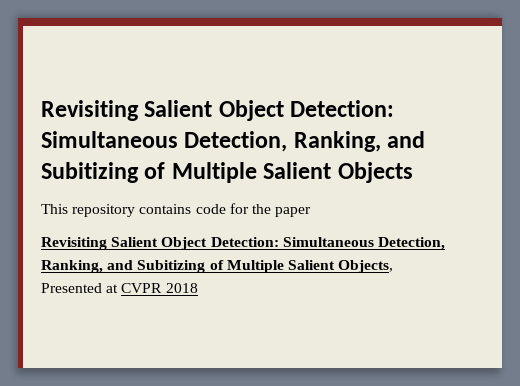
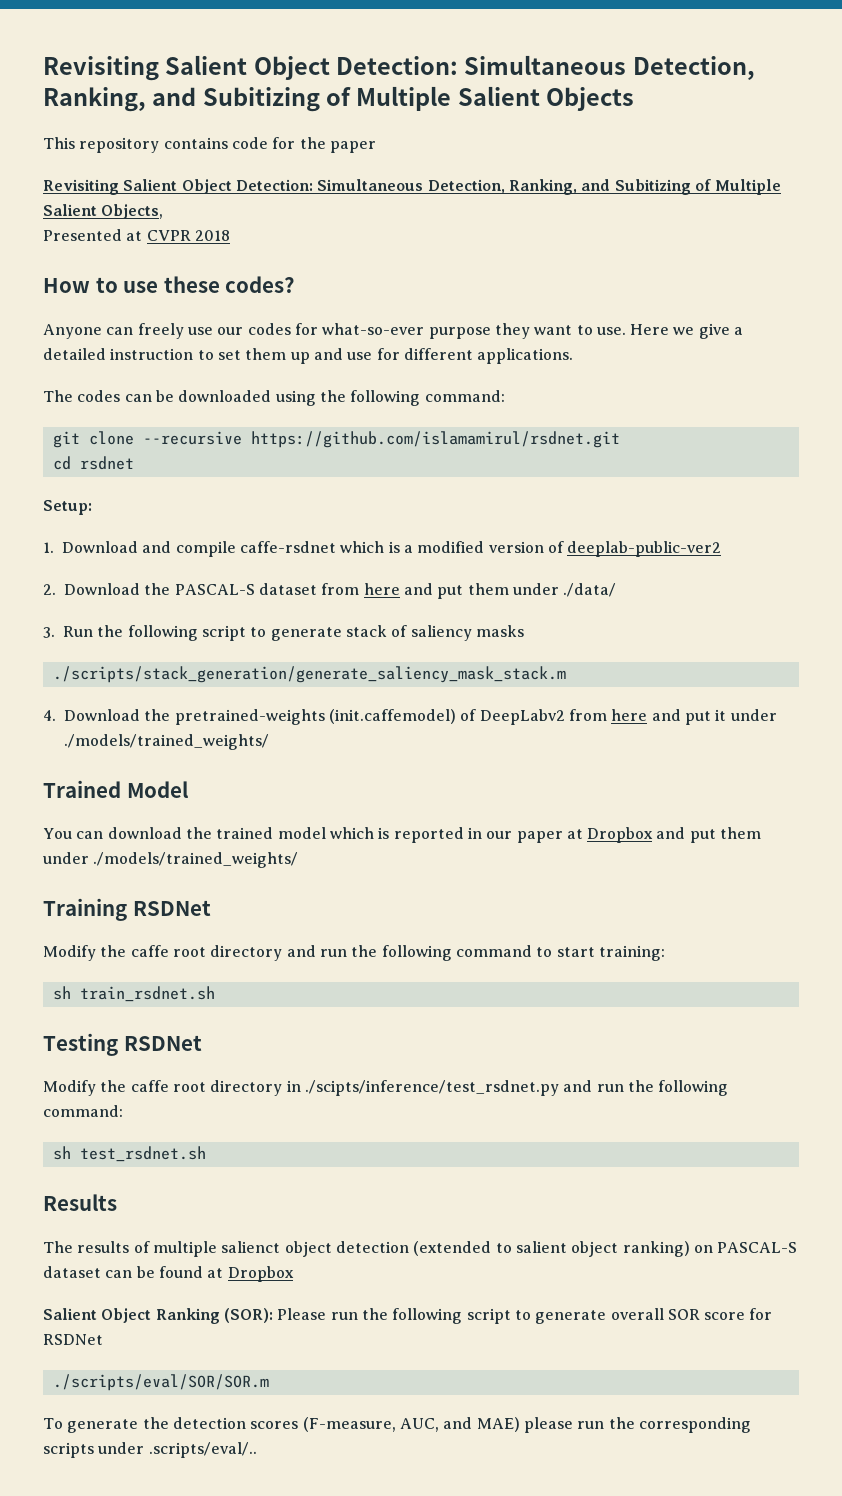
+ How to use these codes?
+ Anyone can freely use our codes for what-so-ever purpose they want to use. Here we give a detailed instruction to set them up and use for different applications.
+ The codes can be downloaded using the following command:
+ git clone --recursive https://github.com/islamamirul/rsdnet.git
+ cd rsdnet
+ Setup:
+ 1. Download and compile caffe-rsdnet which is a modified version of deeplab-public-ver2
+ 2. Download the PASCAL-S dataset from here and put them under ./data/
+ 3. Run the following script to generate stack of saliency masks
+ ./scripts/stack_generation/generate_saliency_mask_stack.m
+ 4. Download the pretrained-weights (init.caffemodel) of DeepLabv2 from here and put it under ./models/trained_weights/
+ Trained Model
+ You can download the trained model which is reported in our paper at Dropbox and put them under ./models/trained_weights/
+ Training RSDNet
+ Modify the caffe root directory and run the following command to start training:
+ sh train_rsdnet.sh
+ Testing RSDNet
+ Modify the caffe root directory in ./scipts/inference/test_rsdnet.py and run the following command:
+ sh test_rsdnet.sh
+ Results
+ The results of multiple salienct object detection (extended to salient object ranking) on PASCAL-S dataset can be found at Dropbox
+ Salient Object Ranking (SOR): Please run the following script to generate overall SOR score for RSDNet
+ ./scripts/eval/SOR/SOR.m
+ To generate the detection scores (F-measure, AUC, and MAE) please run the corresponding scripts under .scripts/eval/..

